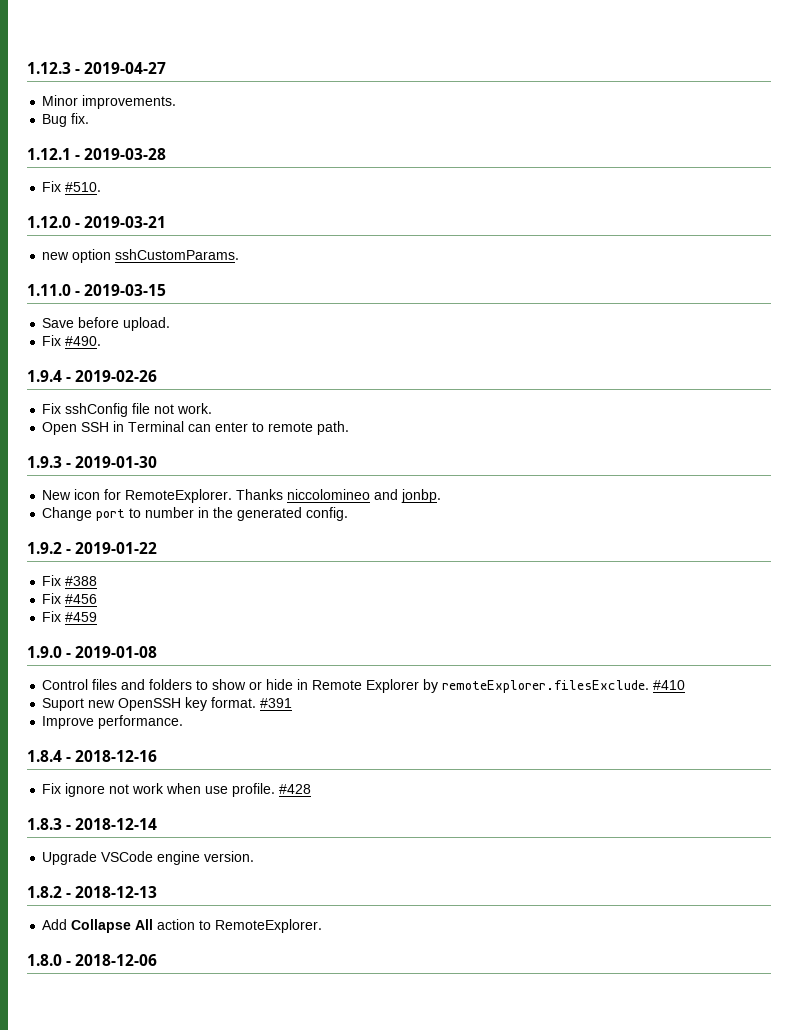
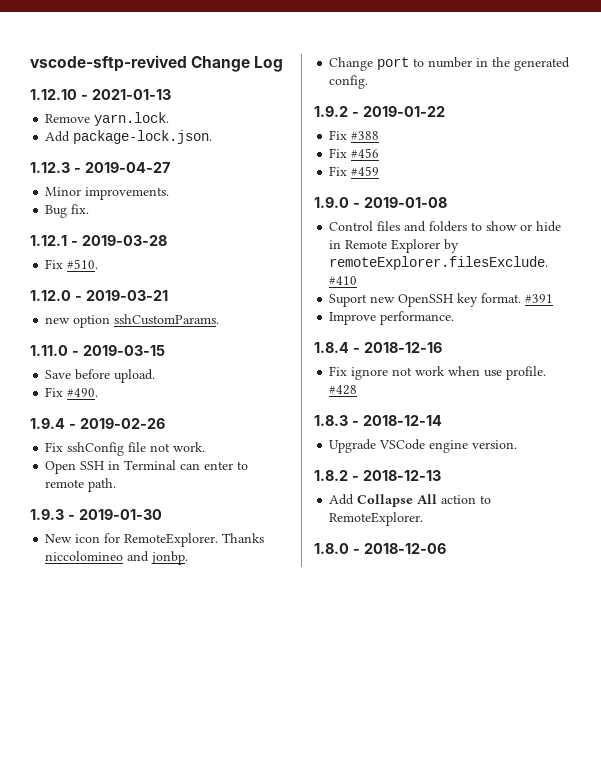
+ vscode-sftp-revived Change Log
+ 1.12.10 - 2021-01-13
+ Remove yarn.lock.
+ Add package-lock.json.

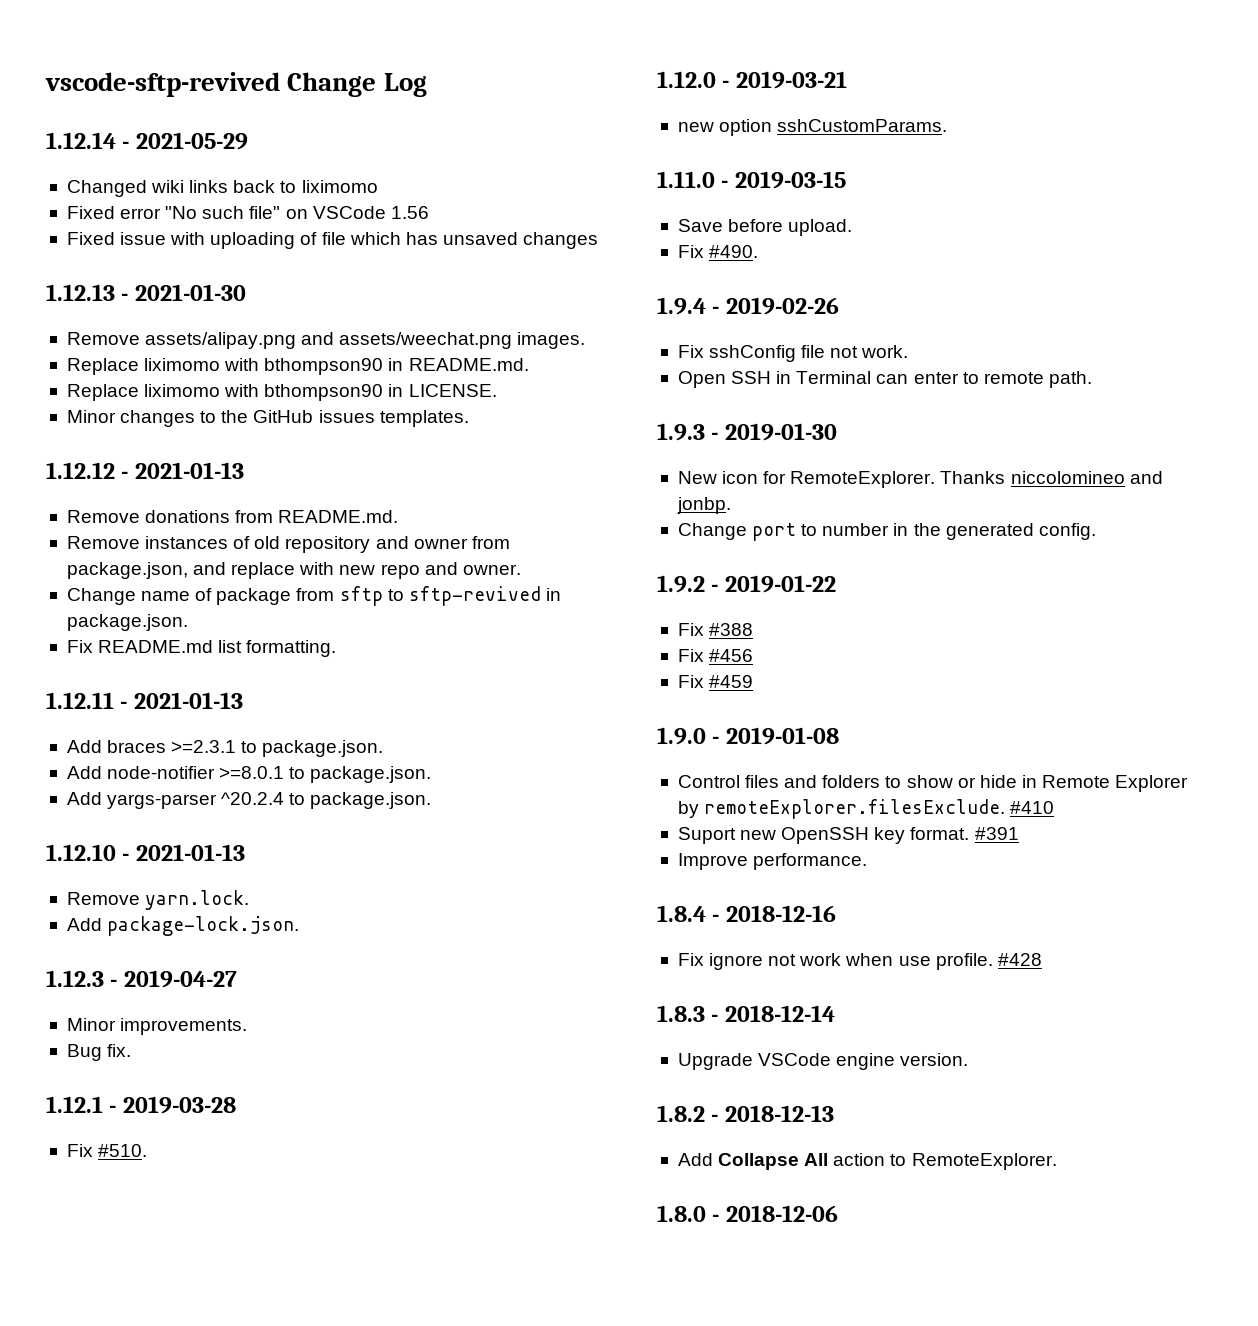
+ 1.12.14 - 2021-05-29
+ Changed wiki links back to liximomo
+ Fixed error "No such file" on VSCode 1.56
+ Fixed issue with uploading of file which has unsaved changes
+ 1.12.13 - 2021-01-30
+ Remove assets/alipay.png and assets/weechat.png images.
+ Replace liximomo with bthompson90 in README.md.
+ Replace liximomo with bthompson90 in LICENSE.
+ Minor changes to the GitHub issues templates.
+ 1.12.12 - 2021-01-13
+ Remove donations from README.md.
+ Remove instances of old repository and owner from package.json, and replace with new repo and owner.
+ Change name of package from sftp to sftp-revived in package.json.
+ Fix README.md list formatting.
+ 1.12.11 - 2021-01-13
+ Add braces >=2.3.1 to package.json.
+ Add node-notifier >=8.0.1 to package.json.
+ Add yargs-parser ^20.2.4 to package.json.

